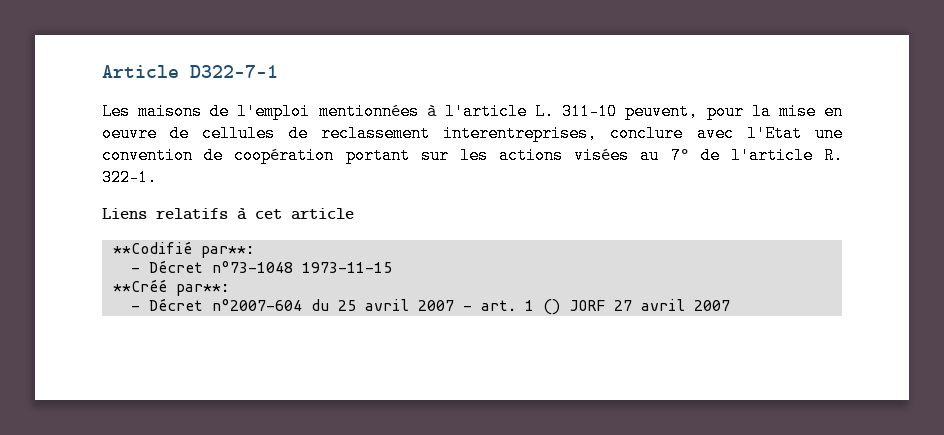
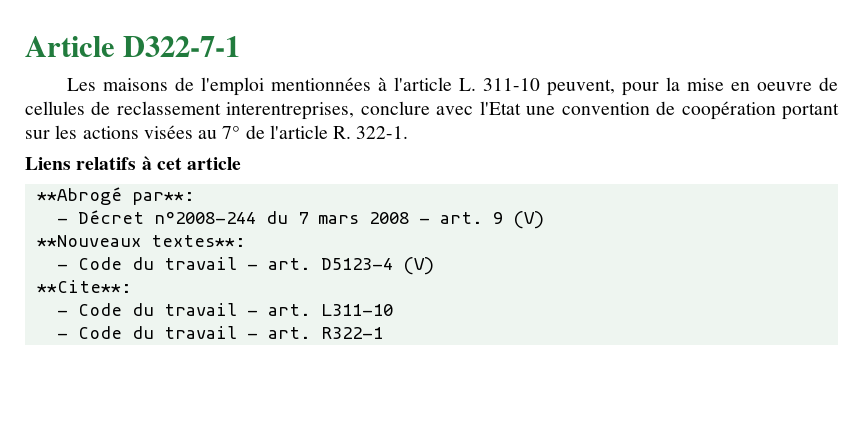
- **Codifié par**:
- - Décret n°73-1048 1973-11-15
- **Créé par**:
- - Décret n°2007-604 du 25 avril 2007 - art. 1 () JORF 27 avril 2007
+ **Abrogé par**:
+ - Décret n°2008-244 du 7 mars 2008 - art. 9 (V)
+ **Nouveaux textes**:
+ - Code du travail - art. D5123-4 (V)
+ **Cite**:
+ - Code du travail - art. L311-10
+ - Code du travail - art. R322-1

